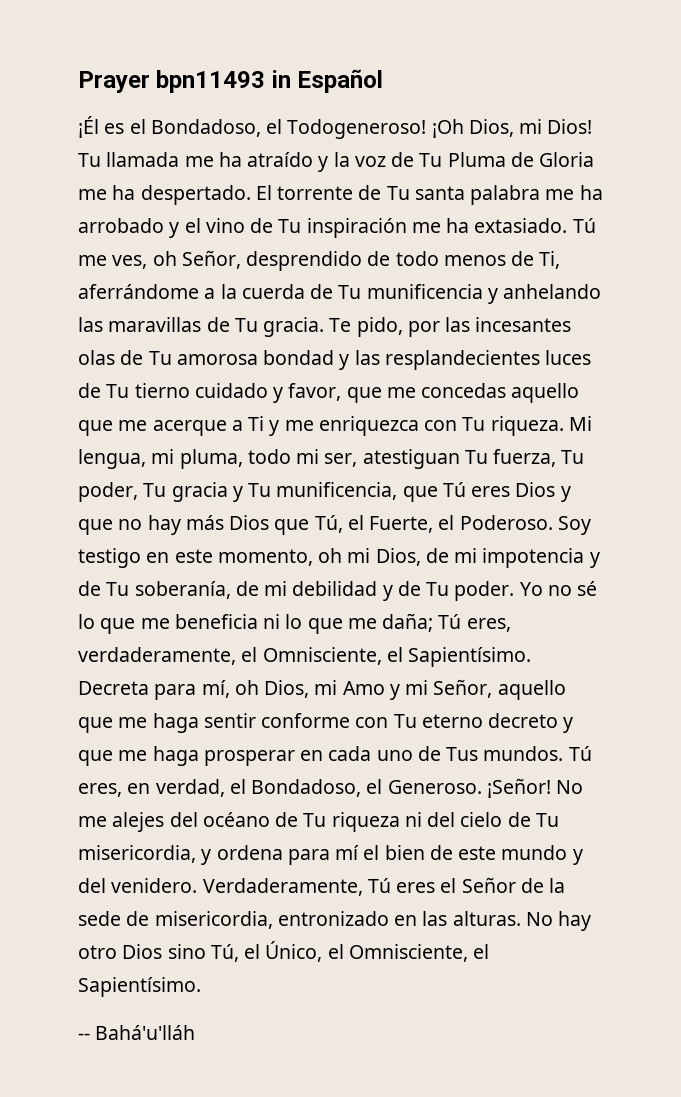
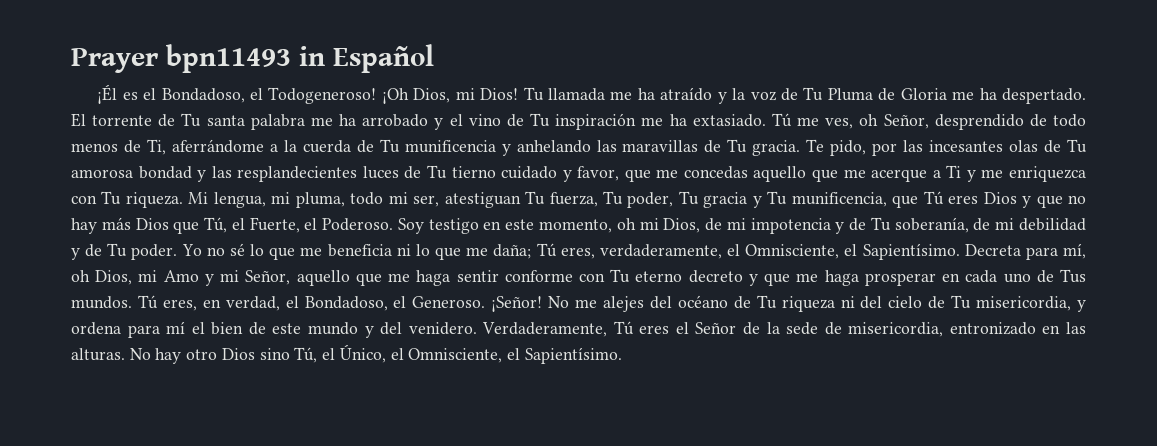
- -- Bahá'u'lláh

